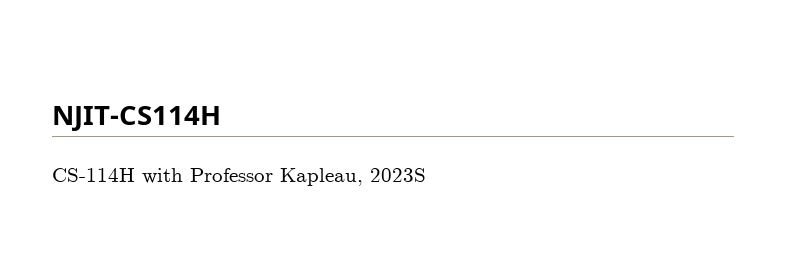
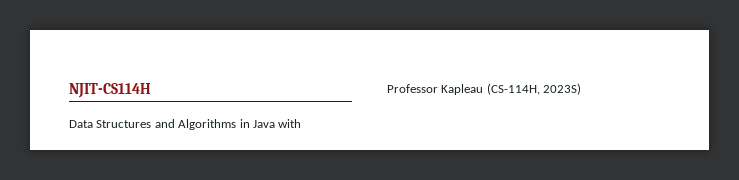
- CS-114H with Professor Kapleau, 2023S
+ Data Structures and Algorithms in Java with Professor Kapleau (CS-114H, 2023S)

